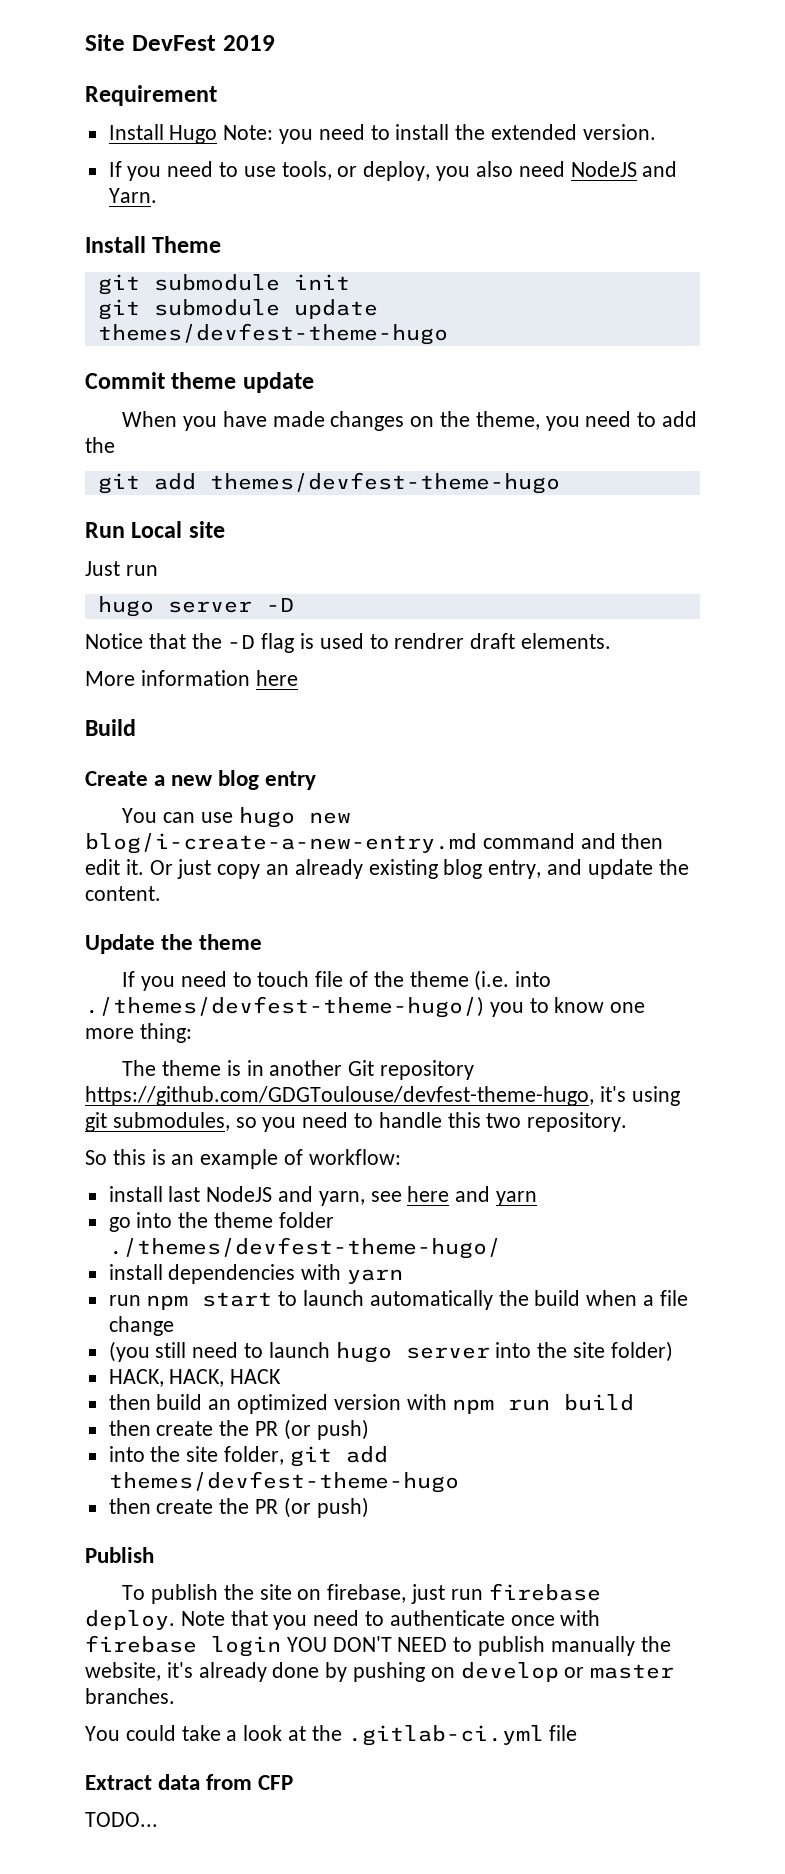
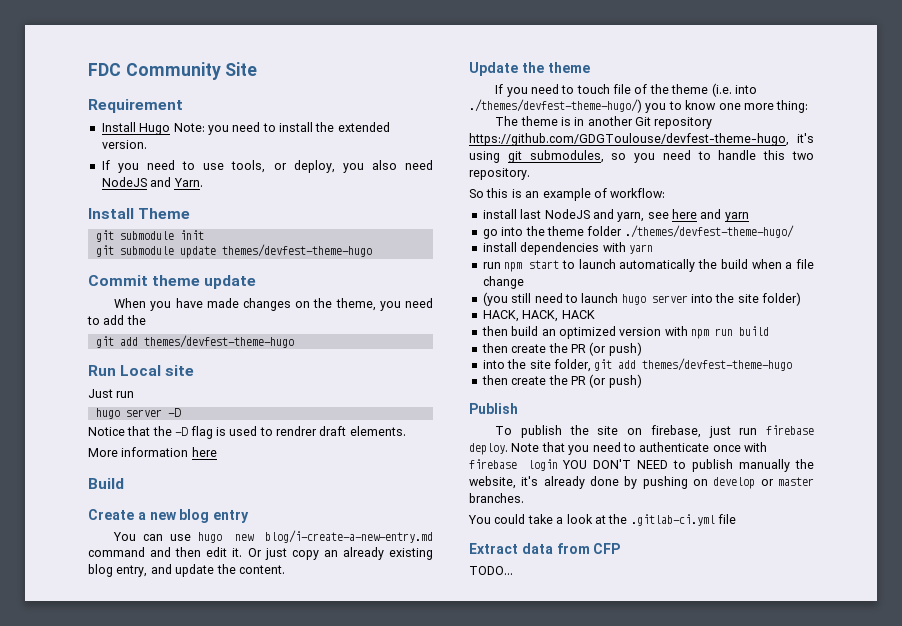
- Site DevFest 2019
+ FDC Community Site

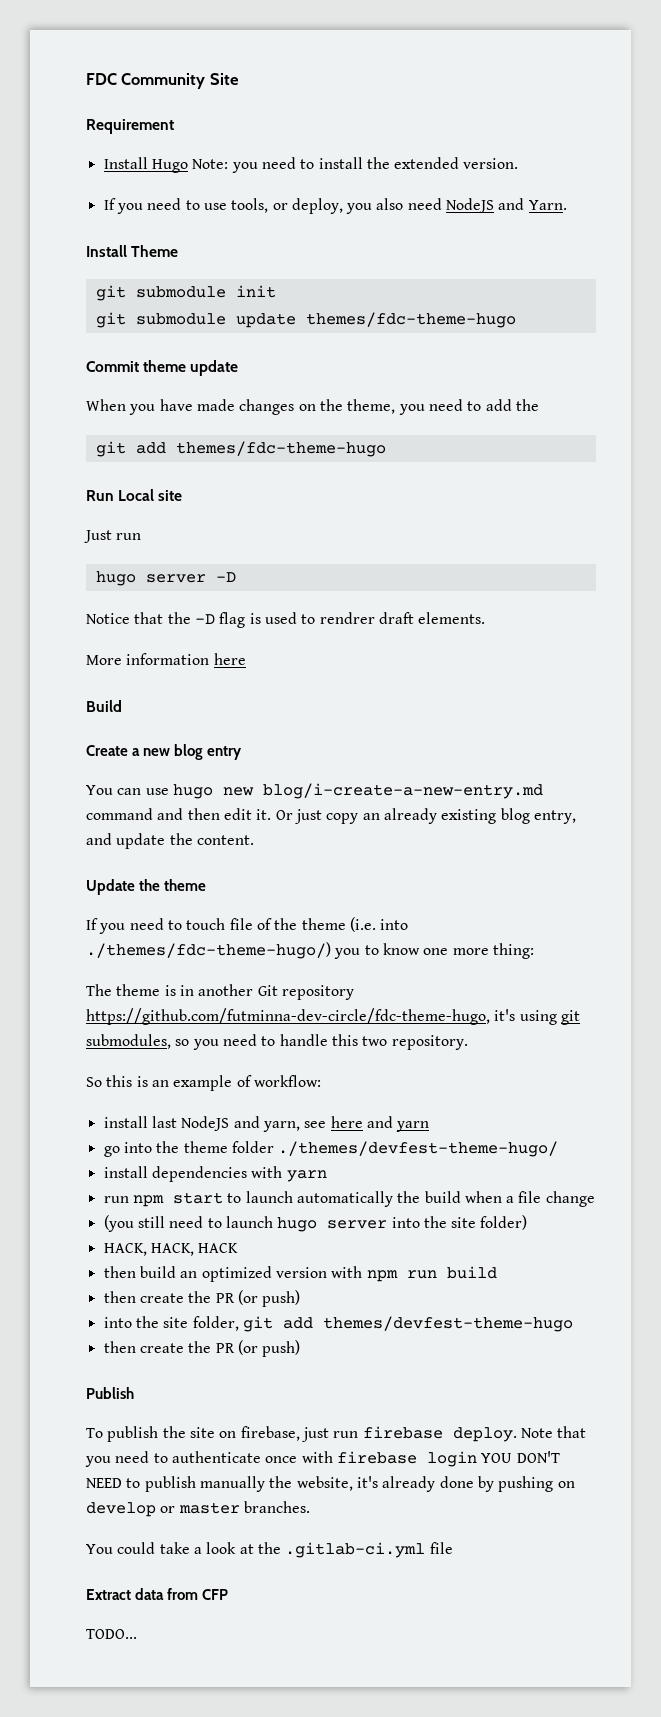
- git submodule update themes/devfest-theme-hugo
+ git submodule update themes/fdc-theme-hugo
  When you have made changes on the theme, you need to add the
- git add themes/devfest-theme-hugo
+ git add themes/fdc-theme-hugo
- If you need to touch file of the theme (i.e. into ./themes/devfest-theme-hugo/) you to know one more thing:
+ If you need to touch file of the theme (i.e. into ./themes/fdc-theme-hugo/) you to know one more thing:
- The theme is in another Git repository https://github.com/GDGToulouse/devfest-theme-hugo, it's using git submodules, so you need to handle this two repository.
+ The theme is in another Git repository https://github.com/futminna-dev-circle/fdc-theme-hugo, it's using git submodules, so you need to handle this two repository.

